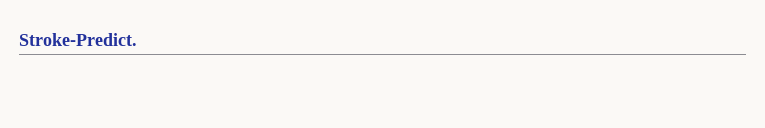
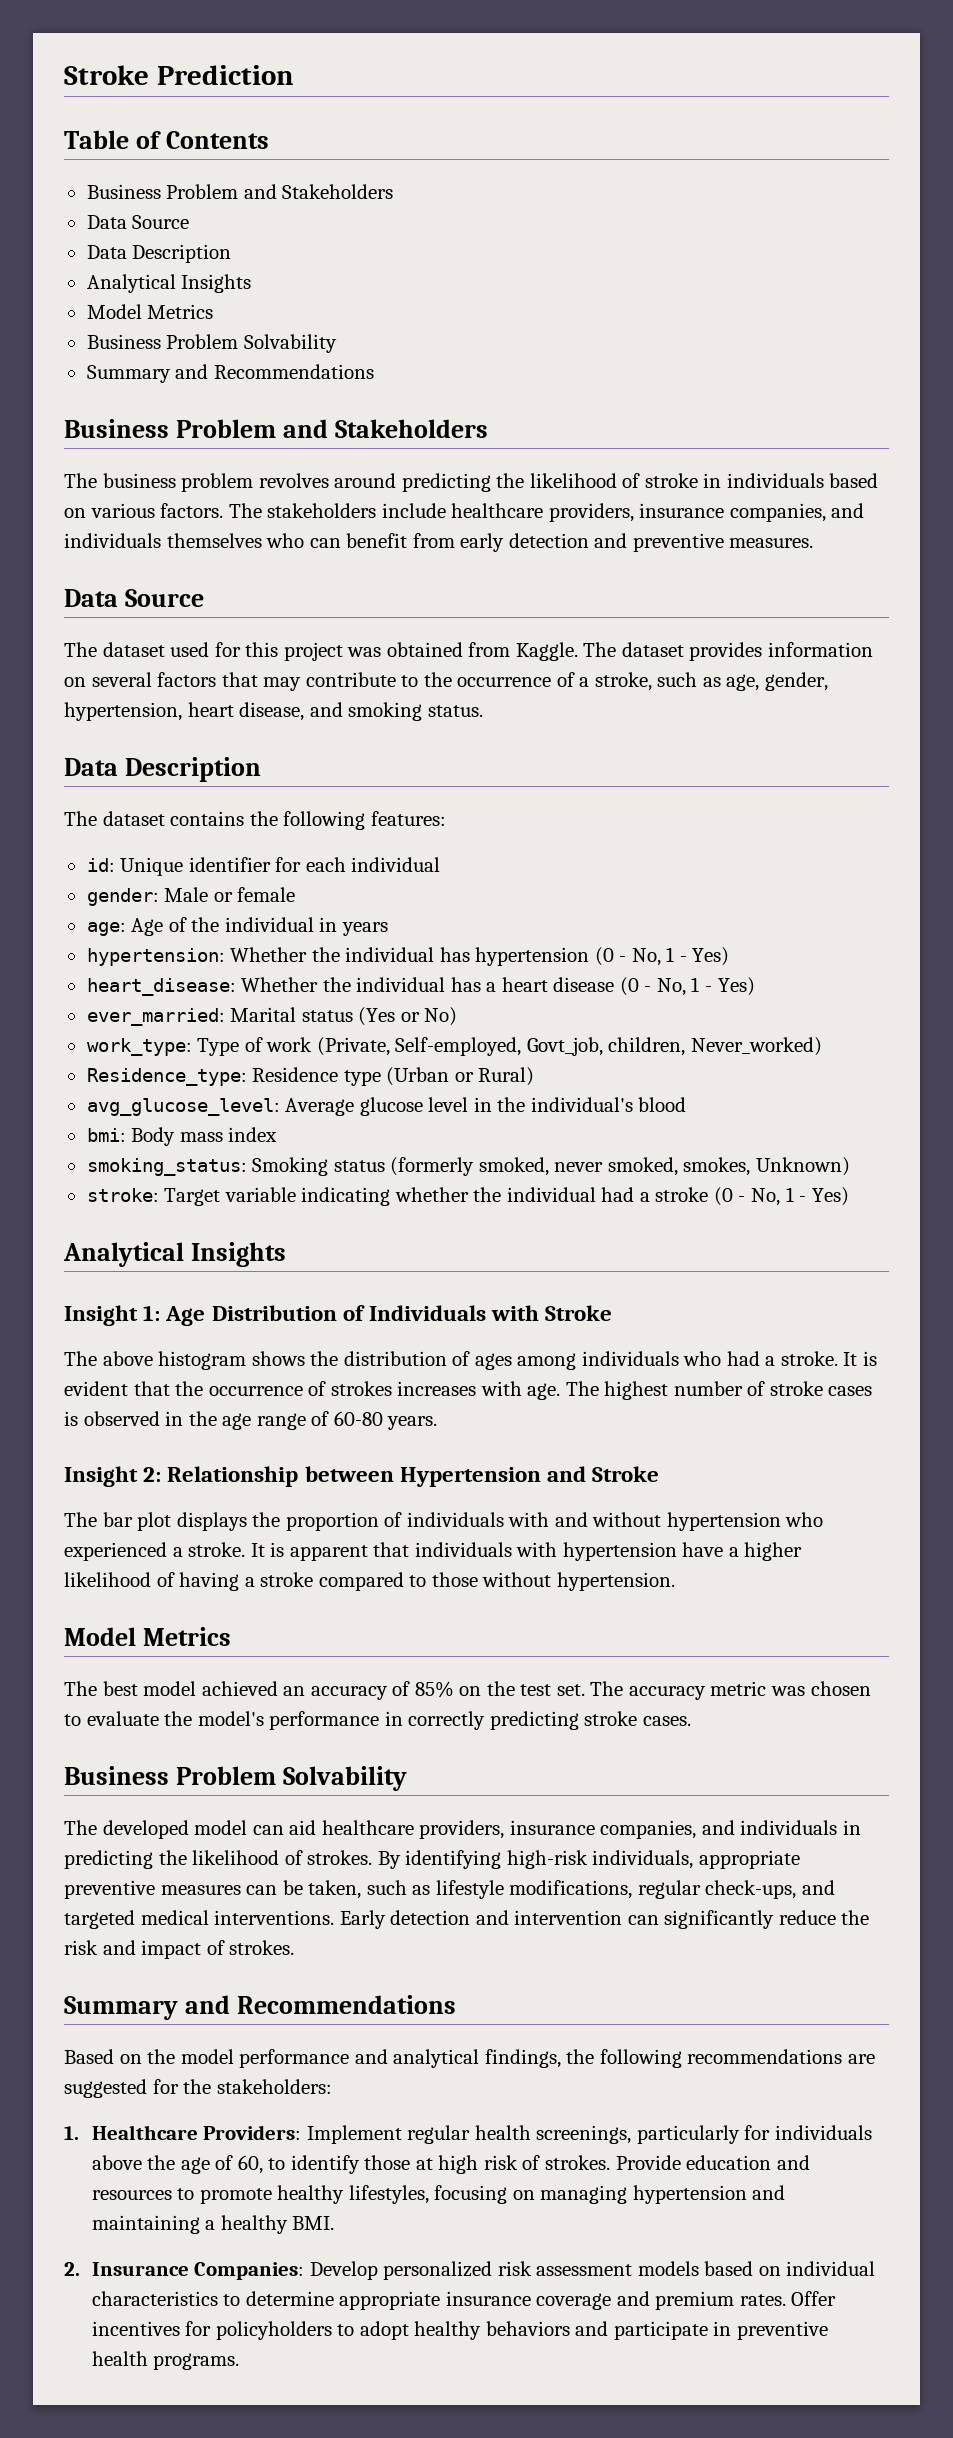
- Stroke-Predict.
+ Stroke Prediction
+ Table of Contents
+ Business Problem and Stakeholders
+ Data Source
+ Data Description
+ Analytical Insights
+ Model Metrics
+ Business Problem Solvability
+ Summary and Recommendations
+ Business Problem and Stakeholders
+ The business problem revolves around predicting the likelihood of stroke in individuals based on various factors. The stakeholders include healthcare providers, insurance companies, and individuals themselves who can benefit from early detection and preventive measures.
+ Data Source
+ The dataset used for this project was obtained from Kaggle. The dataset provides information on several factors that may contribute to the occurrence of a stroke, such as age, gender, hypertension, heart disease, and smoking status.
+ Data Description
+ The dataset contains the following features:
+ id: Unique identifier for each individual
+ gender: Male or female
+ age: Age of the individual in years
+ hypertension: Whether the individual has hypertension (0 - No, 1 - Yes)
+ heart_disease: Whether the individual has a heart disease (0 - No, 1 - Yes)
+ ever_married: Marital status (Yes or No)
+ work_type: Type of work (Private, Self-employed, Govt_job, children, Never_worked)
+ Residence_type: Residence type (Urban or Rural)
+ avg_glucose_level: Average glucose level in the individual's blood
+ bmi: Body mass index
+ smoking_status: Smoking status (formerly smoked, never smoked, smokes, Unknown)
+ stroke: Target variable indicating whether the individual had a stroke (0 - No, 1 - Yes)
+ Analytical Insights
+ Insight 1: Age Distribution of Individuals with Stroke
+ The above histogram shows the distribution of ages among individuals who had a stroke. It is evident that the occurrence of strokes increases with age. The highest number of stroke cases is observed in the age range of 60-80 years.
+ Insight 2: Relationship between Hypertension and Stroke
+ The bar plot displays the proportion of individuals with and without hypertension who experienced a stroke. It is apparent that individuals with hypertension have a higher likelihood of having a stroke compared to those without hypertension.
+ Model Metrics
+ The best model achieved an accuracy of 85% on the test set. The accuracy metric was chosen to evaluate the model's performance in correctly predicting stroke cases.
+ Business Problem Solvability
+ The developed model can aid healthcare providers, insurance companies, and individuals in predicting the likelihood of strokes. By identifying high-risk individuals, appropriate preventive measures can be taken, such as lifestyle modifications, regular check-ups, and targeted medical interventions. Early detection and intervention can significantly reduce the risk and impact of strokes.
+ Summary and Recommendations
+ Based on the model performance and analytical findings, the following recommendations are suggested for the stakeholders:
+ 1. Healthcare Providers: Implement regular health screenings, particularly for individuals above the age of 60, to identify those at high risk of strokes. Provide education and resources to promote healthy lifestyles, focusing on managing hypertension and maintaining a healthy BMI.
+ 2. Insurance Companies: Develop personalized risk assessment models based on individual characteristics to determine appropriate insurance coverage and premium rates. Offer incentives for policyholders to adopt healthy behaviors and participate in preventive health programs.

